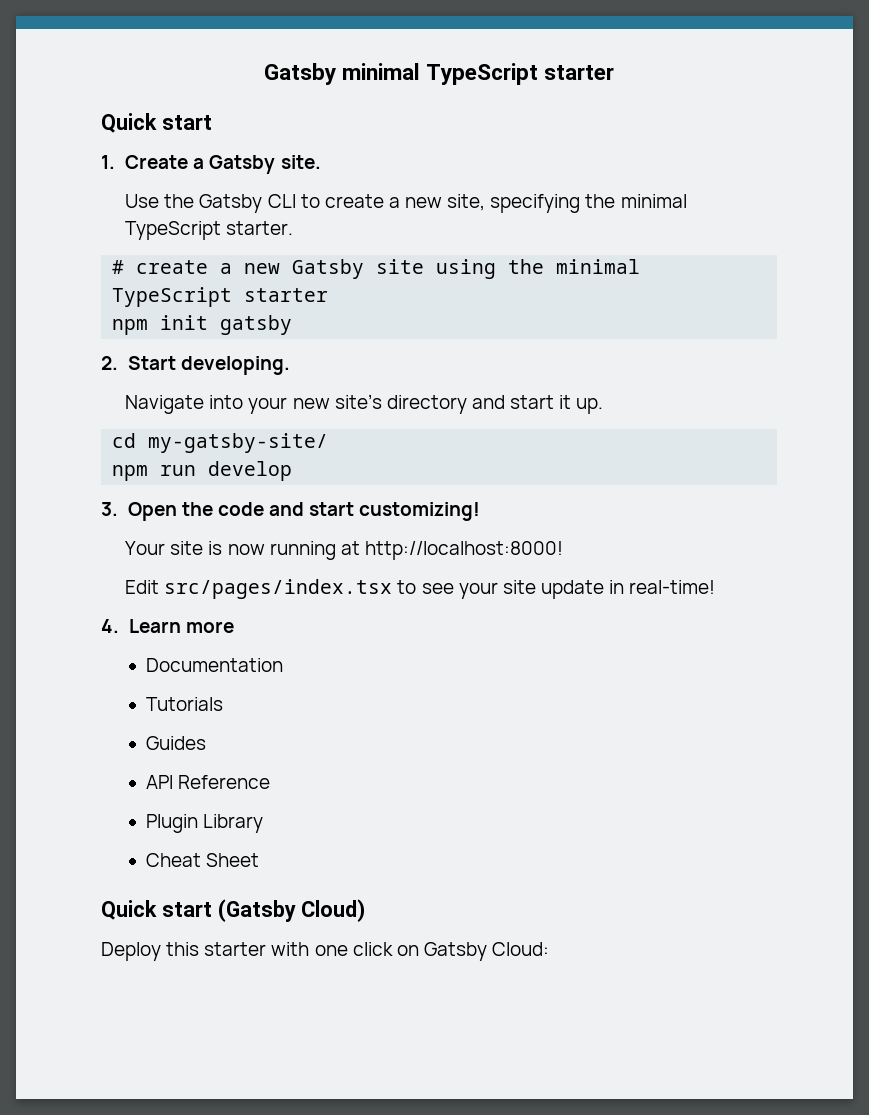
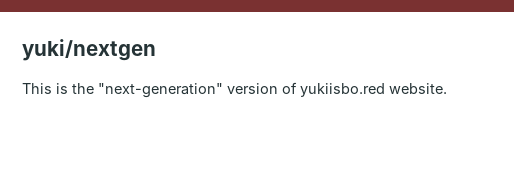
- Gatsby minimal TypeScript starter
- Quick start
- 1. Create a Gatsby site.
- Use the Gatsby CLI to create a new site, specifying the minimal TypeScript starter.
- # create a new Gatsby site using the minimal TypeScript starter
- npm init gatsby
- 2. Start developing.
- Navigate into your new site’s directory and start it up.
- cd my-gatsby-site/
- npm run develop
- 3. Open the code and start customizing!
- Your site is now running at http://localhost:8000!
- Edit src/pages/index.tsx to see your site update in real-time!
- 4. Learn more
- Documentation
- Tutorials
- Guides
- API Reference
- Plugin Library
- Cheat Sheet
- Quick start (Gatsby Cloud)
- Deploy this starter with one click on Gatsby Cloud:
+ yuki/nextgen
+ This is the "next-generation" version of yukiisbo.red website.

